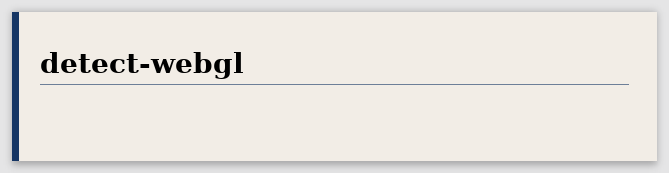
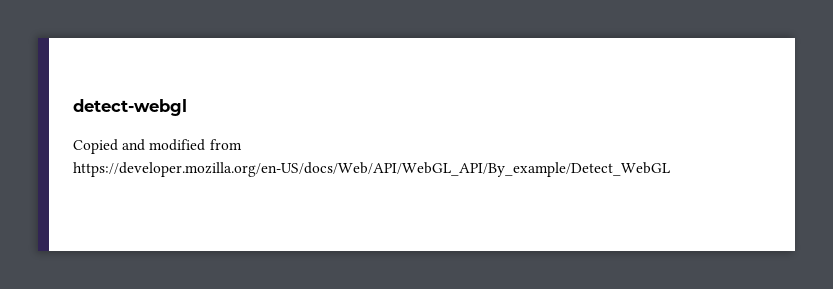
+ Copied and modified from https://developer.mozilla.org/en-US/docs/Web/API/WebGL_API/By_example/Detect_WebGL

